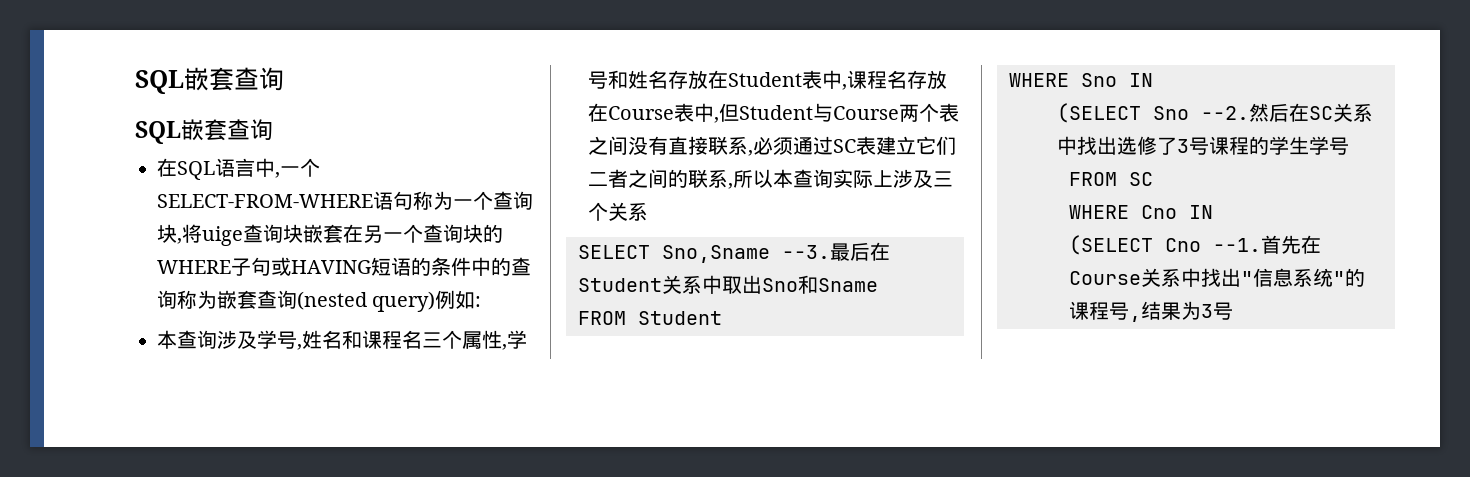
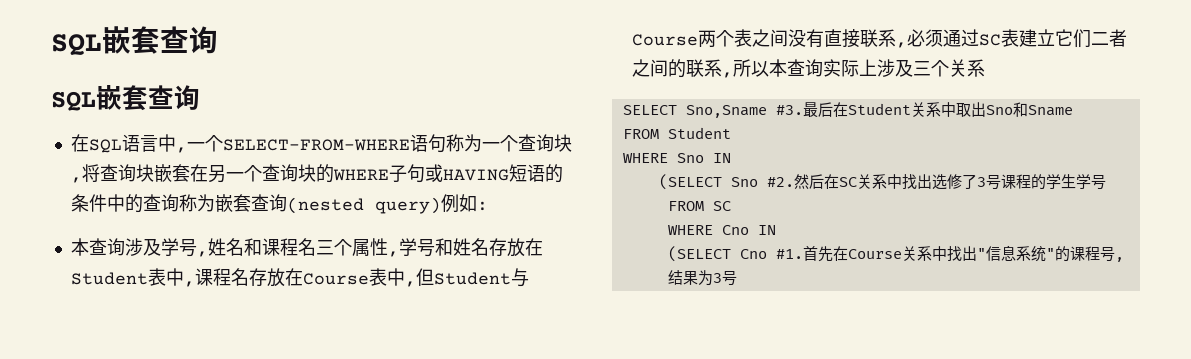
- 在SQL语言中,一个SELECT-FROM-WHERE语句称为一个查询块,将uige查询块嵌套在另一个查询块的WHERE子句或HAVING短语的条件中的查询称为嵌套查询(nested query)例如:
+ 在SQL语言中,一个SELECT-FROM-WHERE语句称为一个查询块,将查询块嵌套在另一个查询块的WHERE子句或HAVING短语的条件中的查询称为嵌套查询(nested query)例如:
- SELECT Sno,Sname --3.
+ SELECT Sno,Sname #3.
- (SELECT Sno --2.
+ (SELECT Sno #2.
- (SELECT Cno --1.
+ (SELECT Cno #1.

